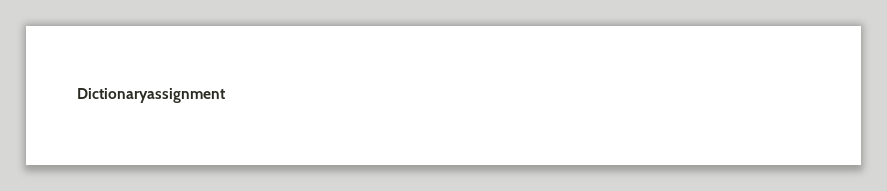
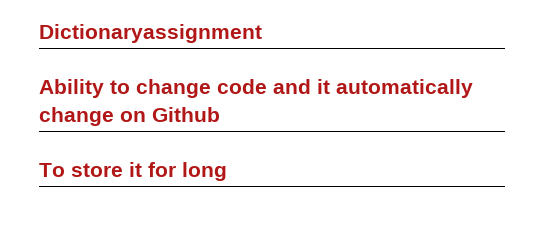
+ Ability to change code and it automatically change on Github
+ To store it for long

